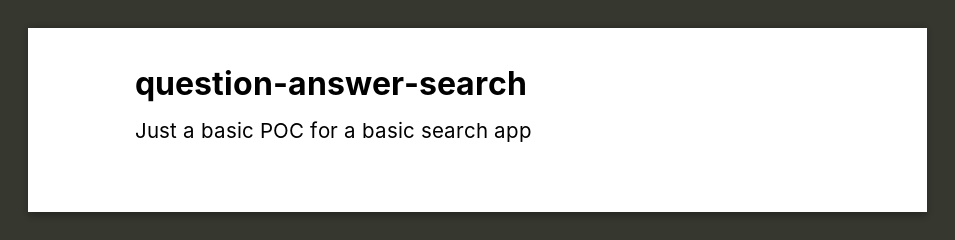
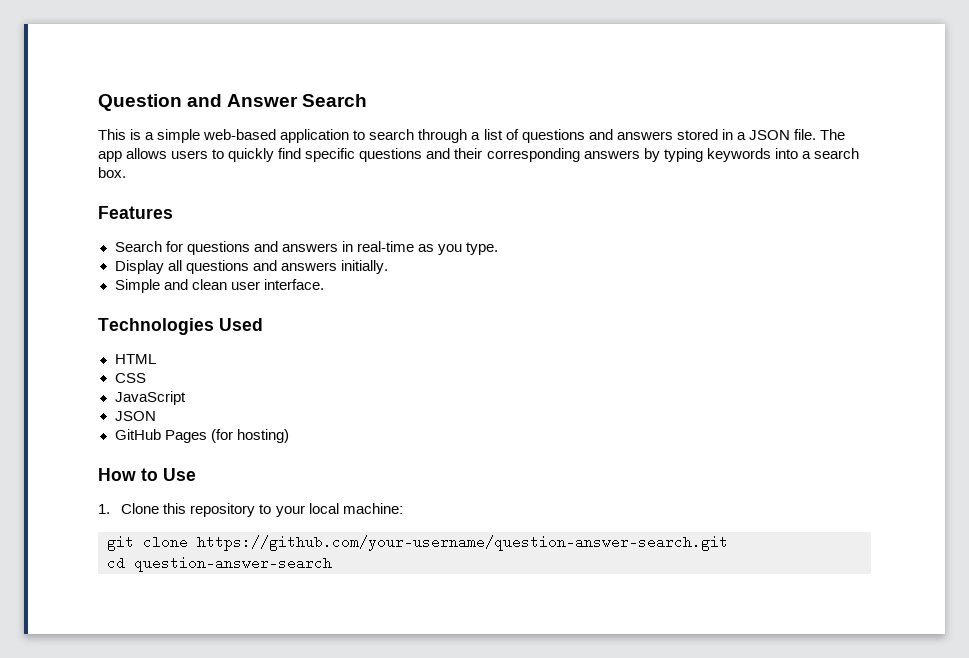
- question-answer-search
- Just a basic POC for a basic search app
+ Question and Answer Search
+ This is a simple web-based application to search through a list of questions and answers stored in a JSON file. The app allows users to quickly find specific questions and their corresponding answers by typing keywords into a search box.
+ Features
+ Search for questions and answers in real-time as you type.
+ Display all questions and answers initially.
+ Simple and clean user interface.
+ Technologies Used
+ HTML
+ CSS
+ JavaScript
+ JSON
+ GitHub Pages (for hosting)
+ How to Use
+ 1. Clone this repository to your local machine:
+ git clone https://github.com/your-username/question-answer-search.git
+ cd question-answer-search

